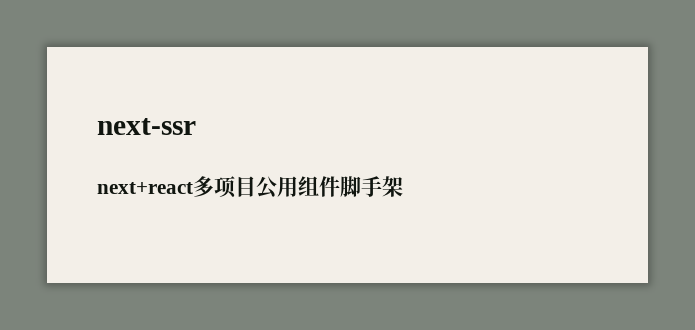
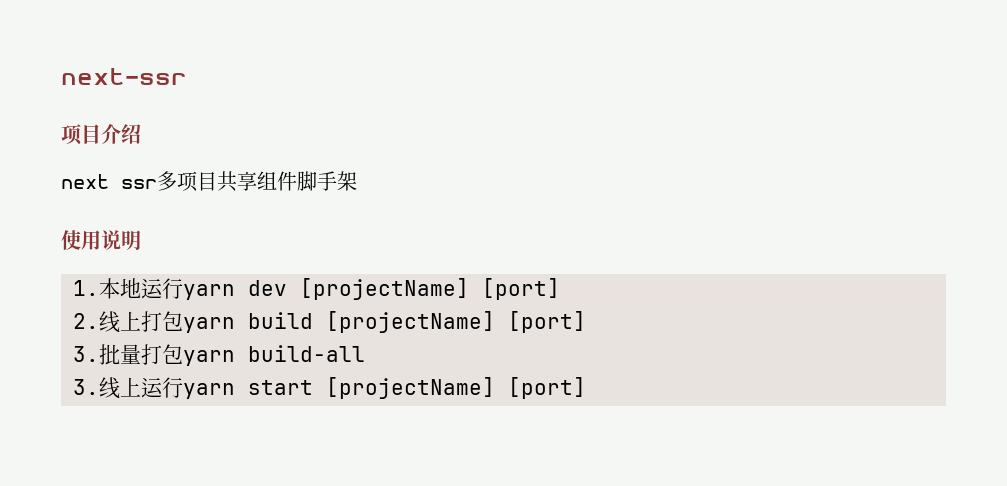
- next+react多项目公用组件脚手架
+ 项目介绍
+ next ssr多项目共享组件脚手架
+ 使用说明
+ 1.本地运行yarn dev [projectName] [port]
+ 2.线上打包yarn build [projectName] [port]
+ 3.批量打包yarn build-all
+ 3.线上运行yarn start [projectName] [port]

